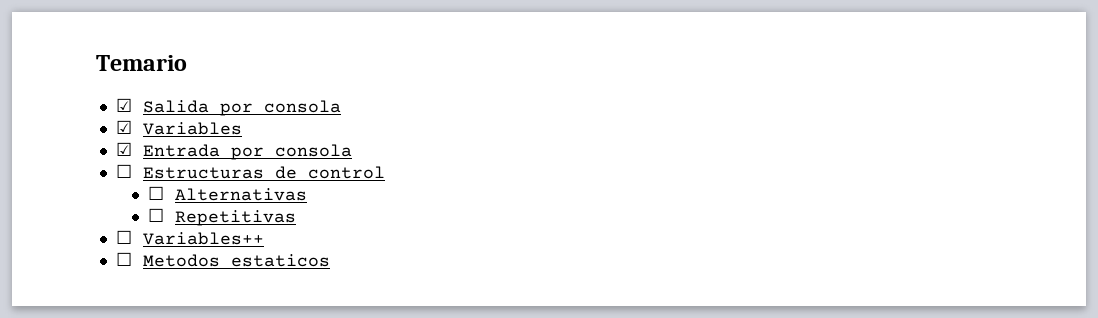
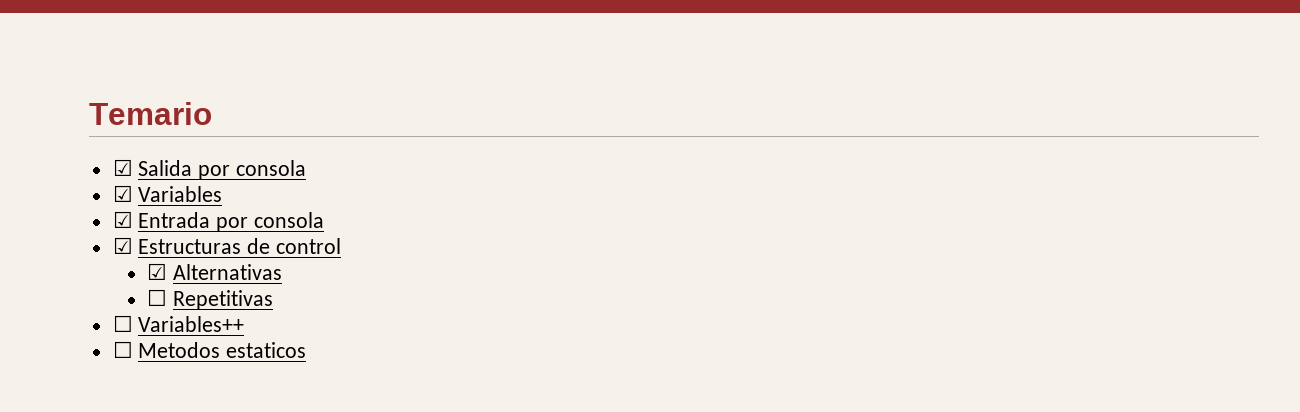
- ☐ Estructuras de control
+ ☑ Estructuras de control
- ☐ Alternativas
+ ☑ Alternativas

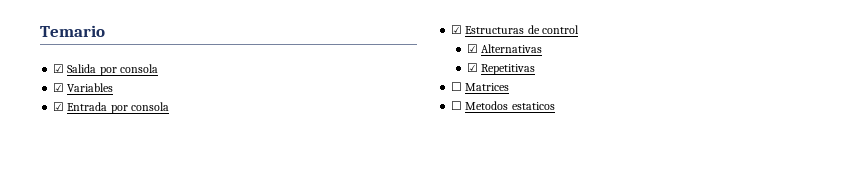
- ☐ Repetitivas
+ ☑ Repetitivas
- ☐ Variables++
+ ☐ Matrices

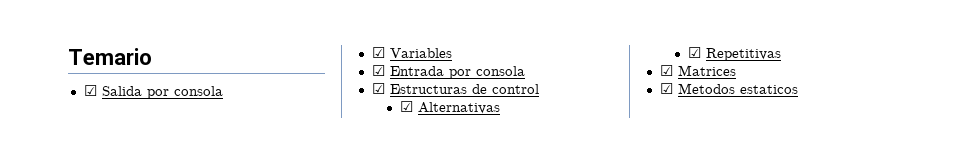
- ☐ Matrices
+ ☑ Matrices
- ☐ Metodos estaticos
+ ☑ Metodos estaticos

